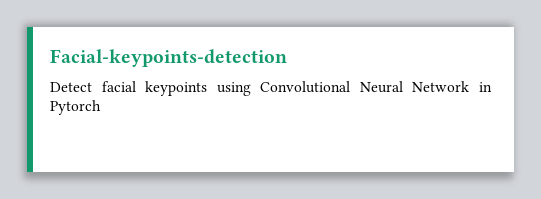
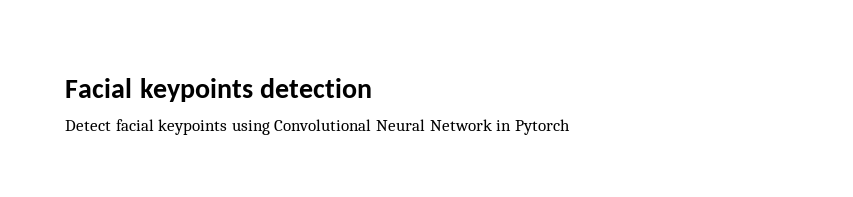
- Facial-keypoints-detection
+ Facial keypoints detection

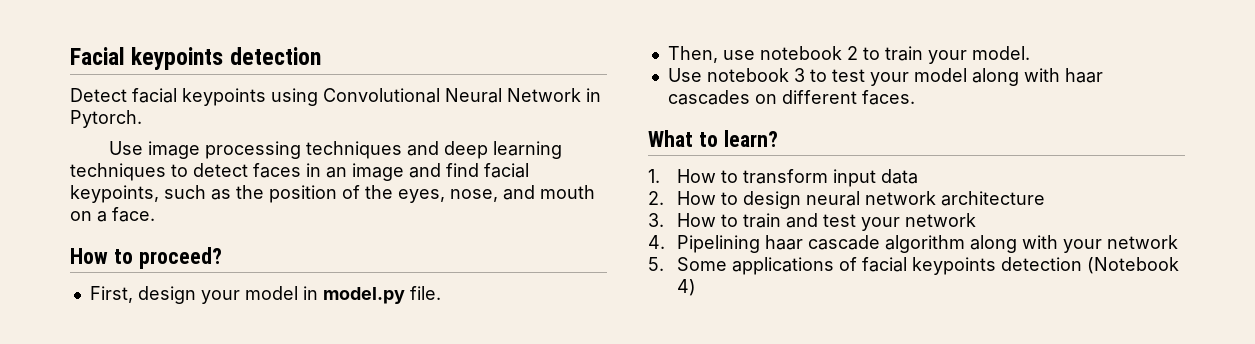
- Detect facial keypoints using Convolutional Neural Network in Pytorch
+ Detect facial keypoints using Convolutional Neural Network in Pytorch.
+ Use image processing techniques and deep learning techniques to detect faces in an image and find facial keypoints, such as the position of the eyes, nose, and mouth on a face.
+ How to proceed?
+ First, design your model in model.py file.
+ Then, use notebook 2 to train your model.
+ Use notebook 3 to test your model along with haar cascades on different faces.
+ What to learn?
+ 1. How to transform input data
+ 2. How to design neural network architecture
+ 3. How to train and test your network
+ 4. Pipelining haar cascade algorithm along with your network
+ 5. Some applications of facial keypoints detection (Notebook 4)

